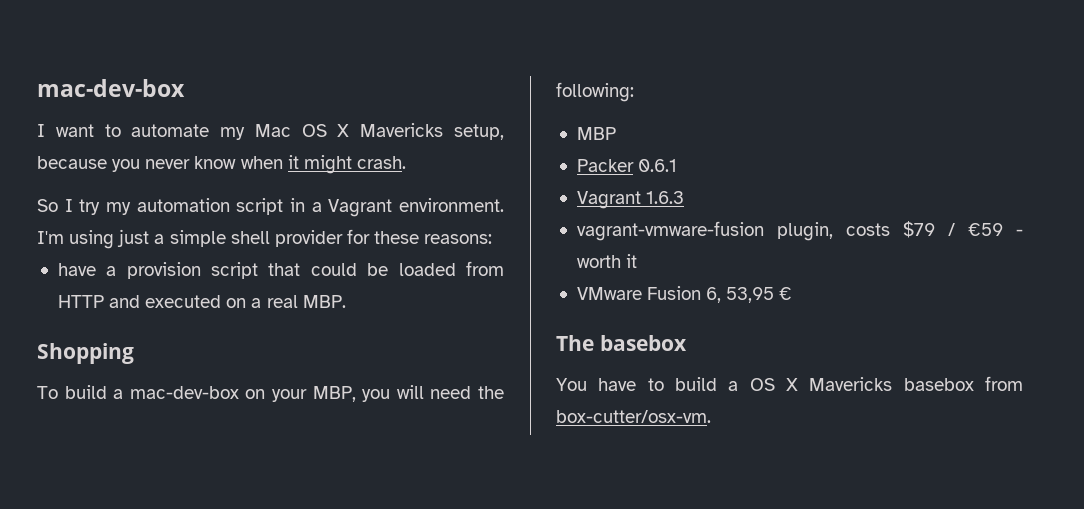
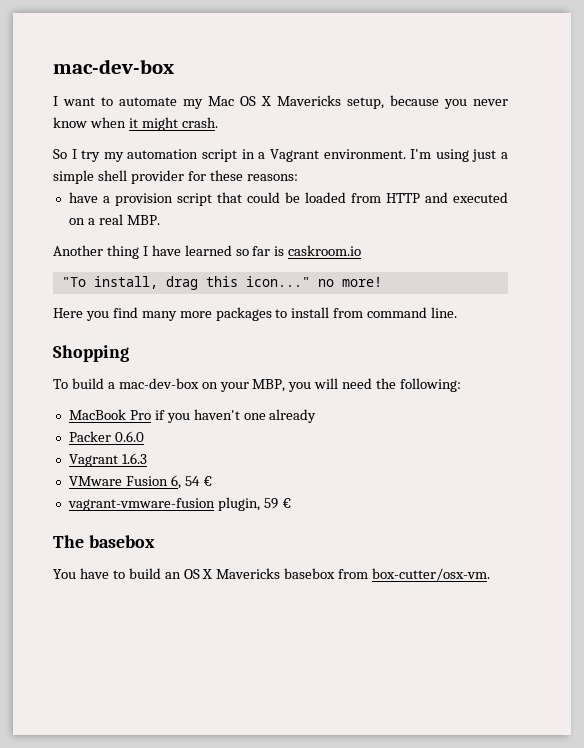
+ Another thing I have learned so far is caskroom.io
+ "To install, drag this icon..." no more!
+ Here you find many more packages to install from command line.
- MBP
+ MacBook Pro if you haven't one already
- Packer 0.6.1
+ Packer 0.6.0
- vagrant-vmware-fusion plugin, costs $79 / €59 - worth it
- VMware Fusion 6, 53,95 €
+ VMware Fusion 6, 54 €
+ vagrant-vmware-fusion plugin, 59 €
- You have to build a OS X Mavericks basebox from box-cutter/osx-vm.
+ You have to build an OS X Mavericks basebox from box-cutter/osx-vm.

